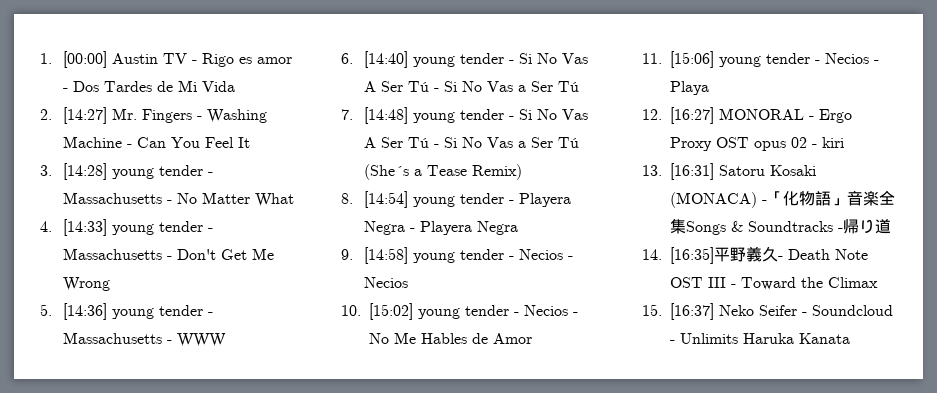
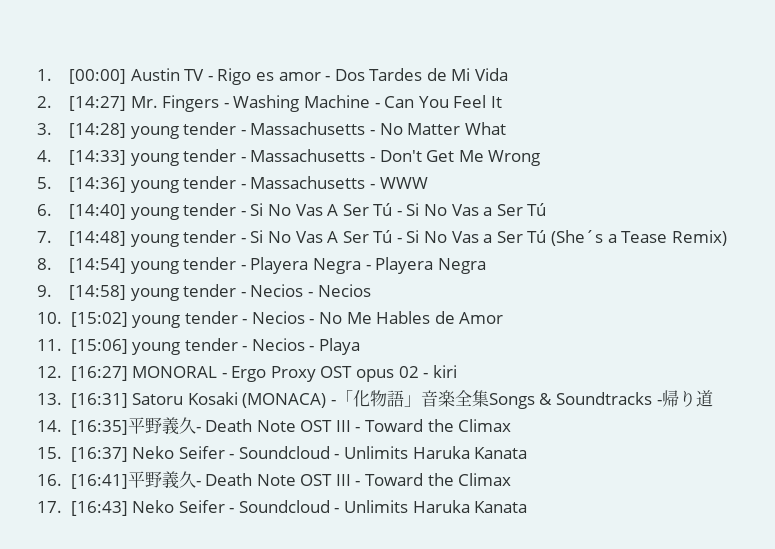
+ 16. [16:41]平野義久- Death Note OST III - Toward the Climax
+ 17. [16:43] Neko Seifer - Soundcloud - Unlimits Haruka Kanata

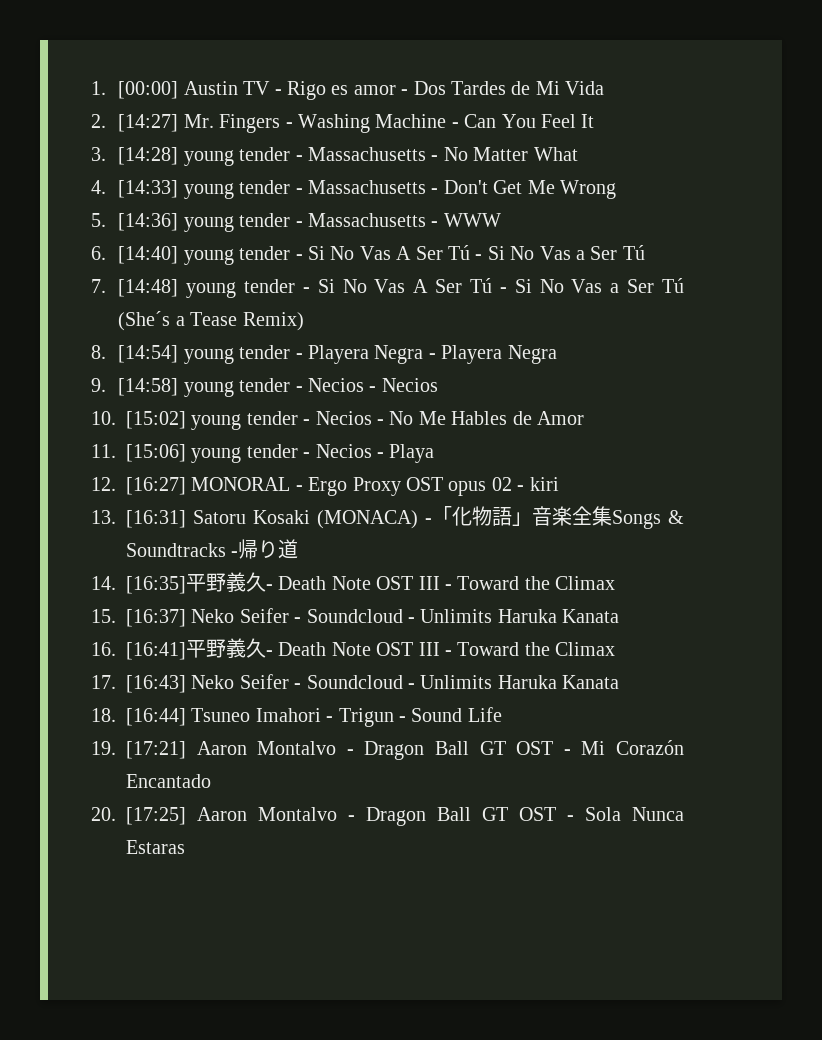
+ 18. [16:44] Tsuneo Imahori - Trigun - Sound Life
+ 19. [17:21] Aaron Montalvo - Dragon Ball GT OST - Mi Corazón Encantado
+ 20. [17:25] Aaron Montalvo - Dragon Ball GT OST - Sola Nunca Estaras

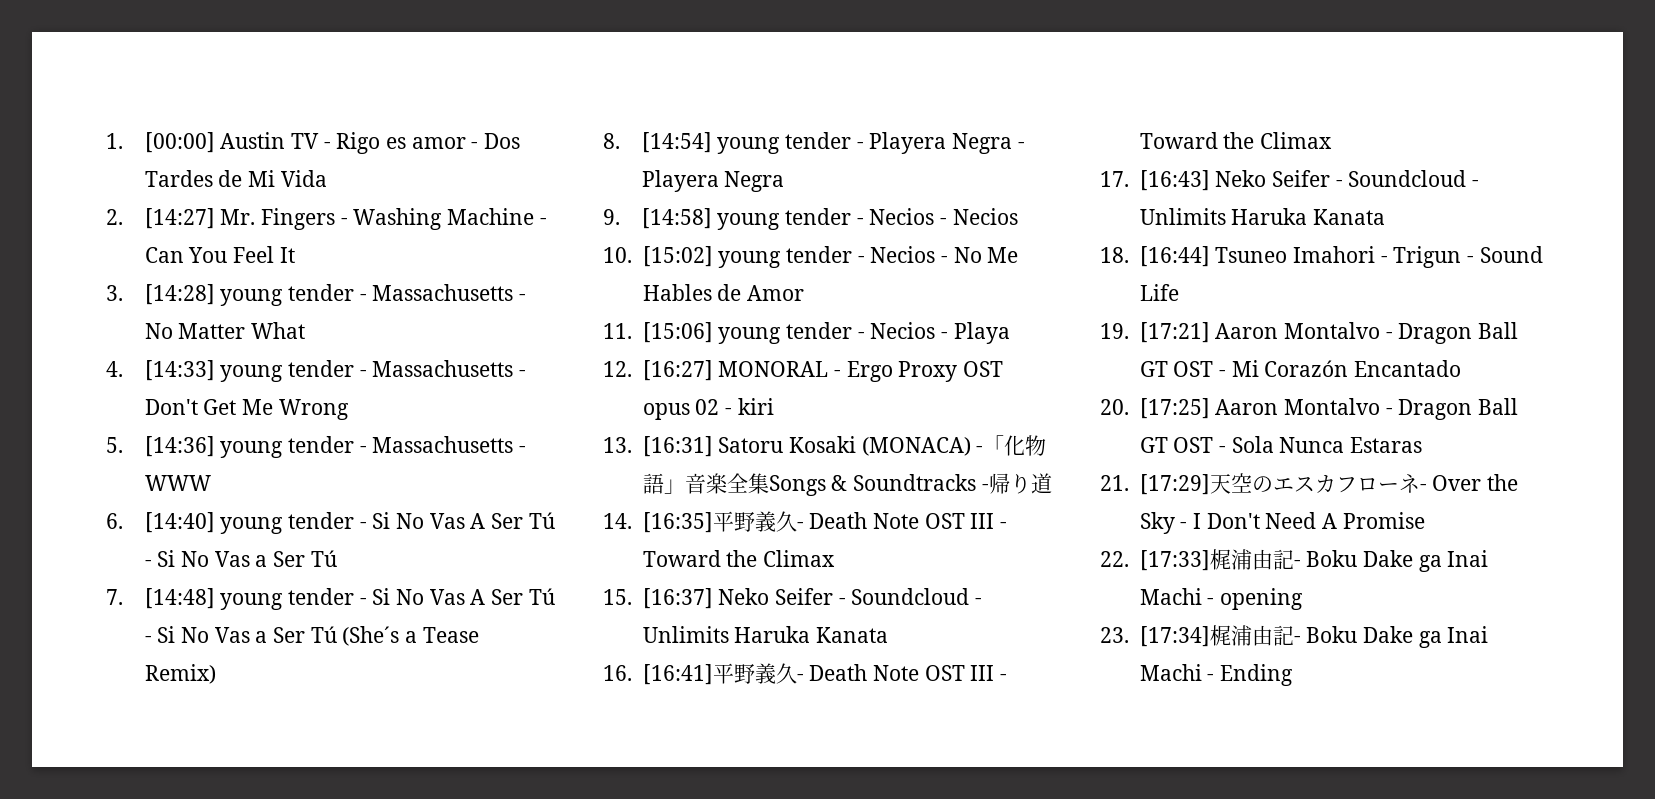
+ 21. [17:29]天空のエスカフローネ- Over the Sky - I Don't Need A Promise
+ 22. [17:33]梶浦由記- Boku Dake ga Inai Machi - opening
+ 23. [17:34]梶浦由記- Boku Dake ga Inai Machi - Ending

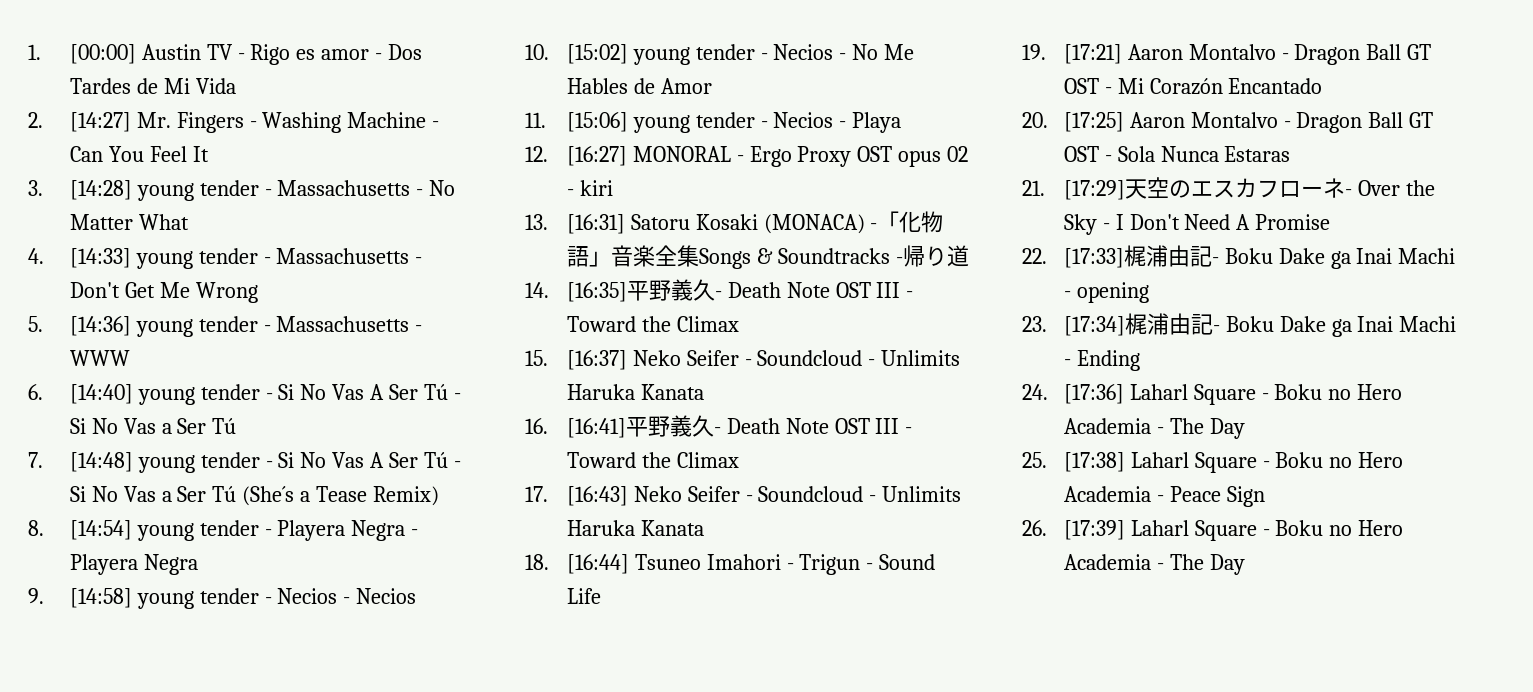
+ 24. [17:36] Laharl Square - Boku no Hero Academia - The Day
+ 25. [17:38] Laharl Square - Boku no Hero Academia - Peace Sign
+ 26. [17:39] Laharl Square - Boku no Hero Academia - The Day

